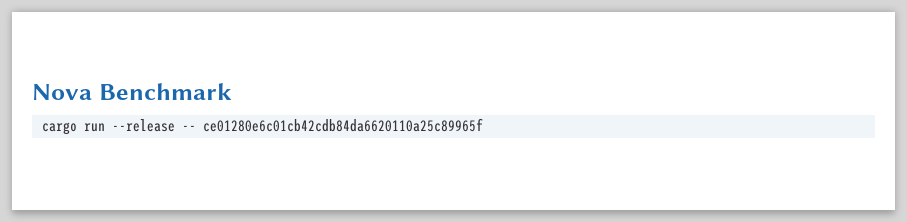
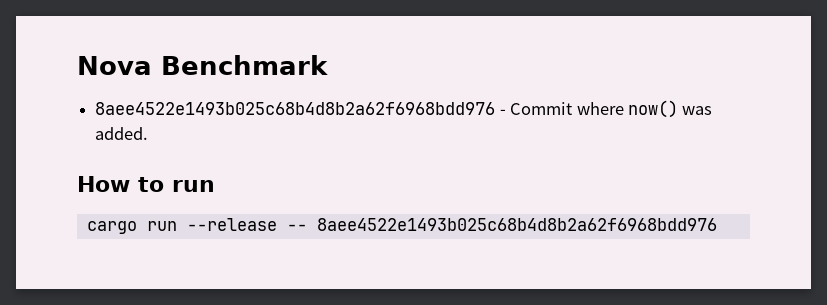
+ 8aee4522e1493b025c68b4d8b2a62f6968bdd976 - Commit where now() was added.
+ How to run
- cargo run --release -- ce01280e6c01cb42cdb84da6620110a25c89965f
+ cargo run --release -- 8aee4522e1493b025c68b4d8b2a62f6968bdd976

